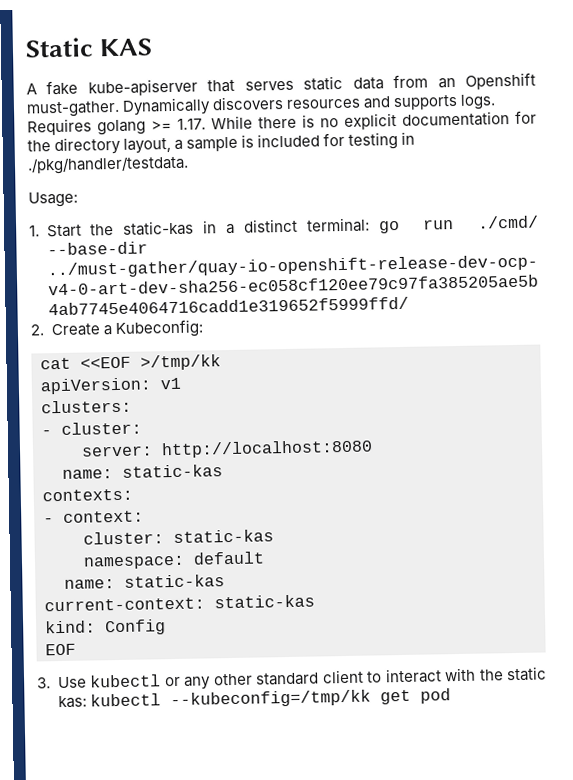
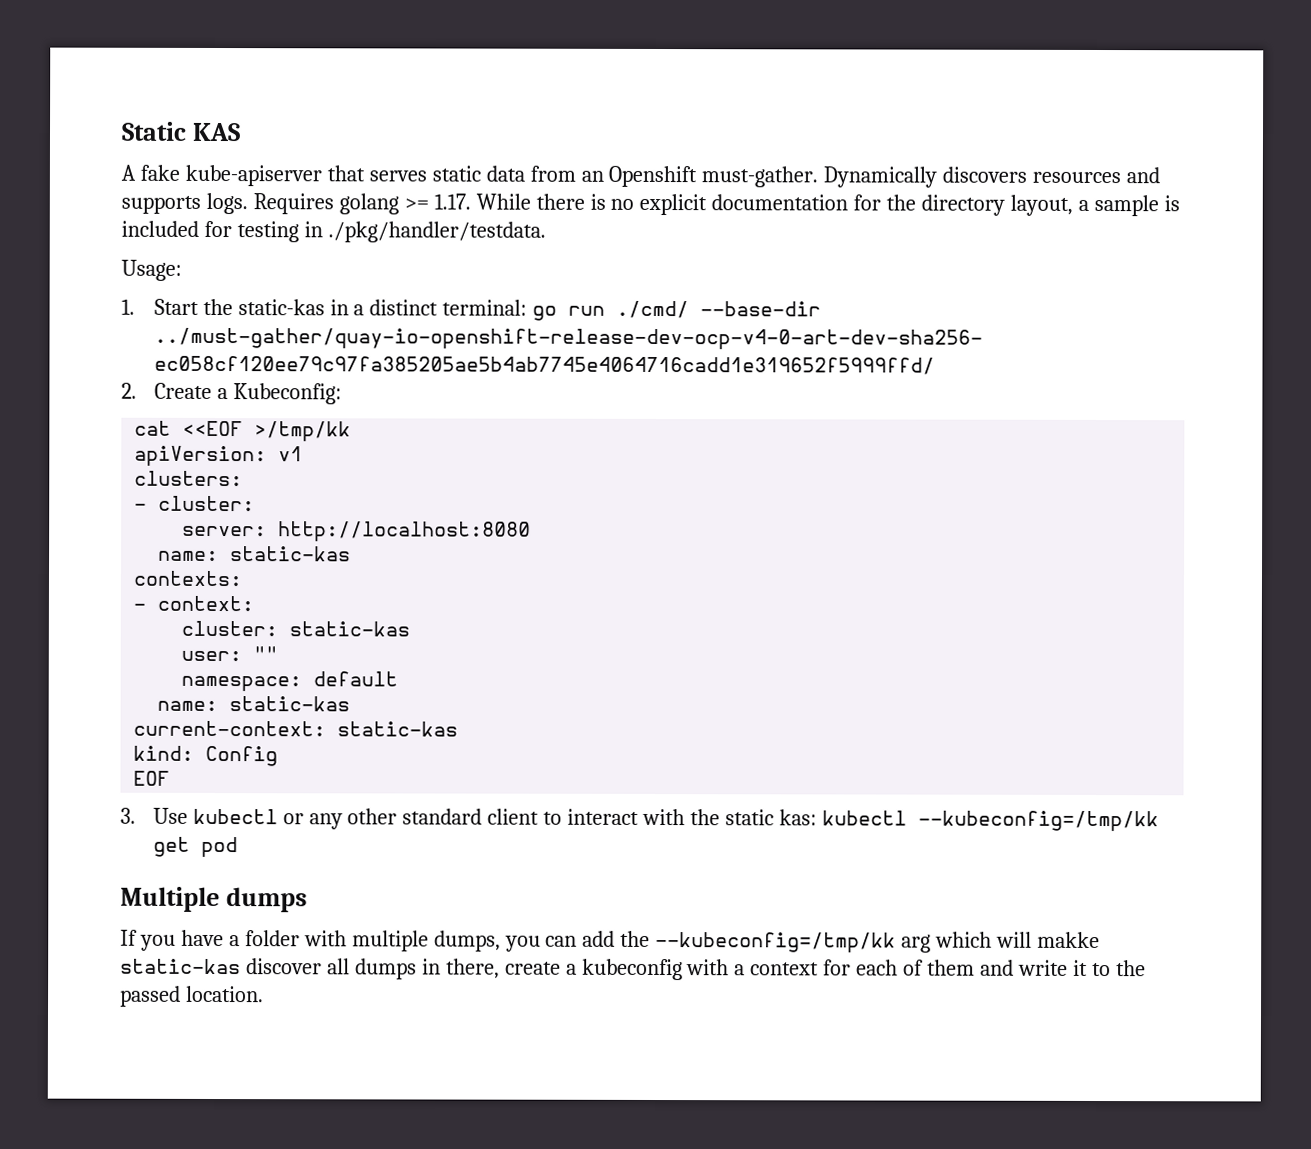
+ user: ""
+ Multiple dumps
+ If you have a folder with multiple dumps, you can add the --kubeconfig=/tmp/kk arg which will makke static-kas discover all dumps in there, create a kubeconfig with a context for each of them and write it to the passed location.

